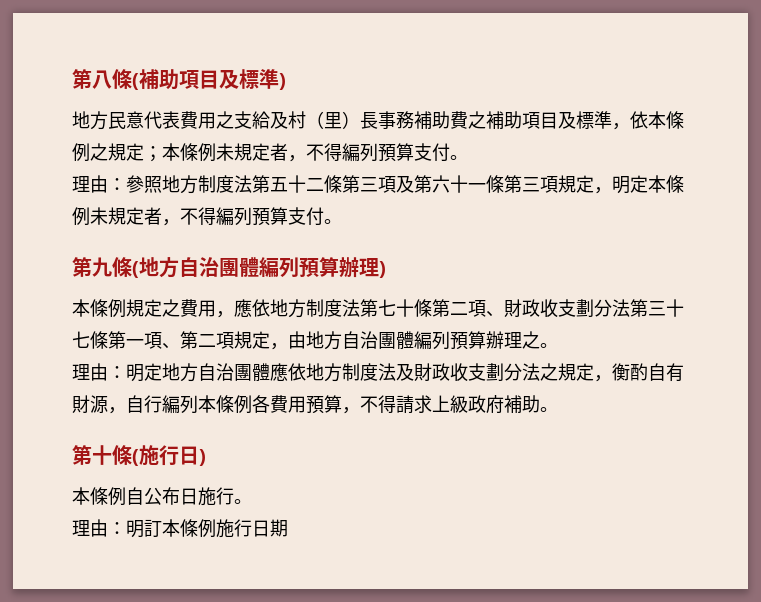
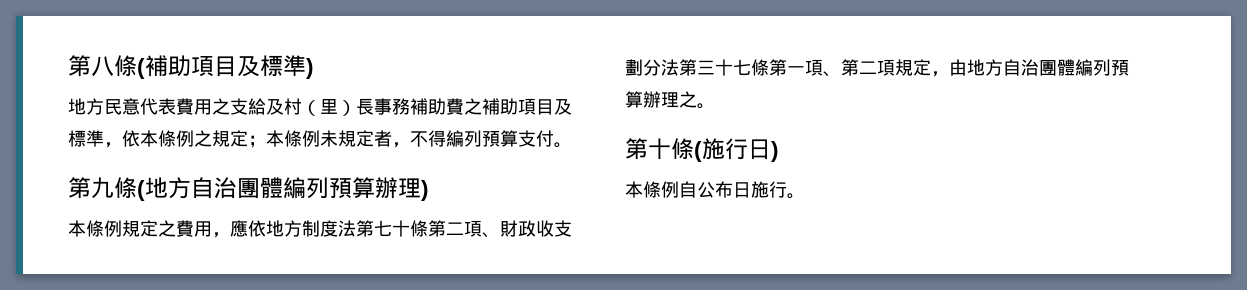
- 理由：參照地方制度法第五十二條第三項及第六十一條第三項規定，明定本條例未規定者，不得編列預算支付。
- 理由：明定地方自治團體應依地方制度法及財政收支劃分法之規定，衡酌自有財源，自行編列本條例各費用預算，不得請求上級政府補助。
- 理由：明訂本條例施行日期

